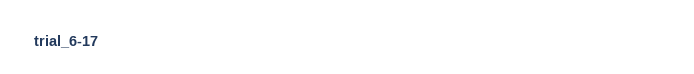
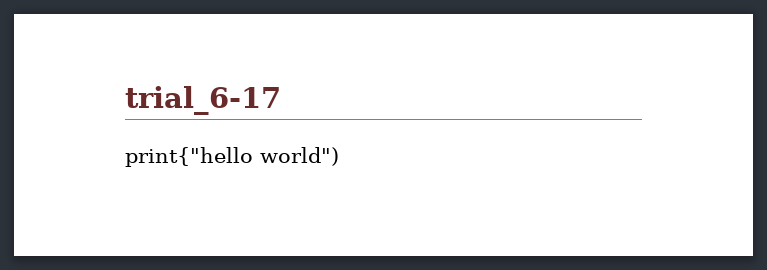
+ print{"hello world")

